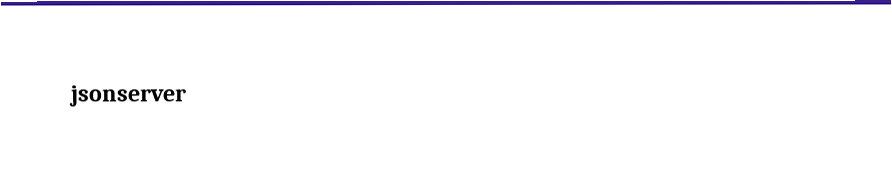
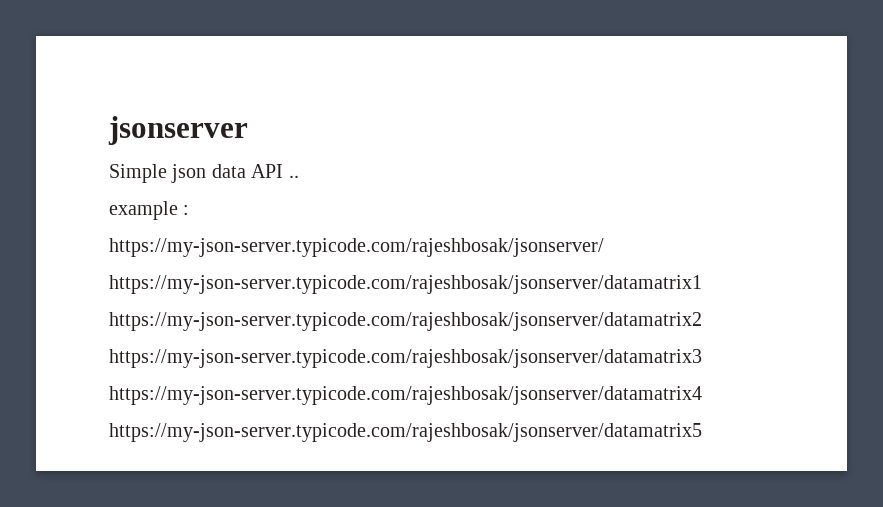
+ Simple json data API ..
+ example :
+ https://my-json-server.typicode.com/rajeshbosak/jsonserver/
+ https://my-json-server.typicode.com/rajeshbosak/jsonserver/datamatrix1
+ https://my-json-server.typicode.com/rajeshbosak/jsonserver/datamatrix2
+ https://my-json-server.typicode.com/rajeshbosak/jsonserver/datamatrix3
+ https://my-json-server.typicode.com/rajeshbosak/jsonserver/datamatrix4
+ https://my-json-server.typicode.com/rajeshbosak/jsonserver/datamatrix5

